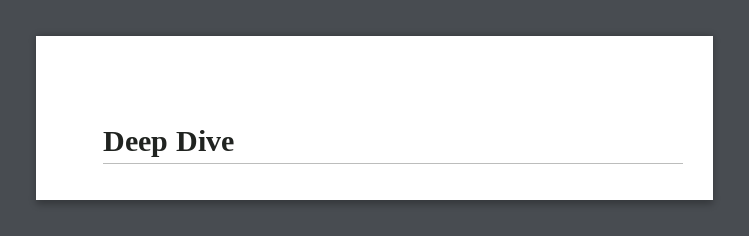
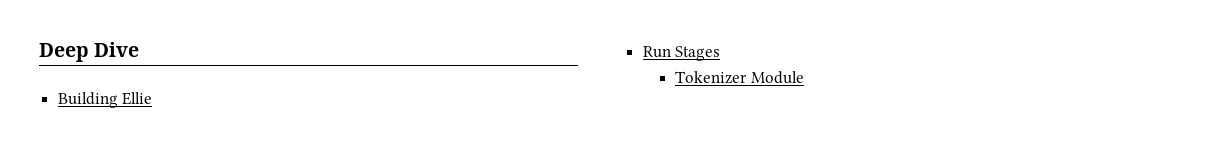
+ Building Ellie
+ Run Stages
+ Tokenizer Module

